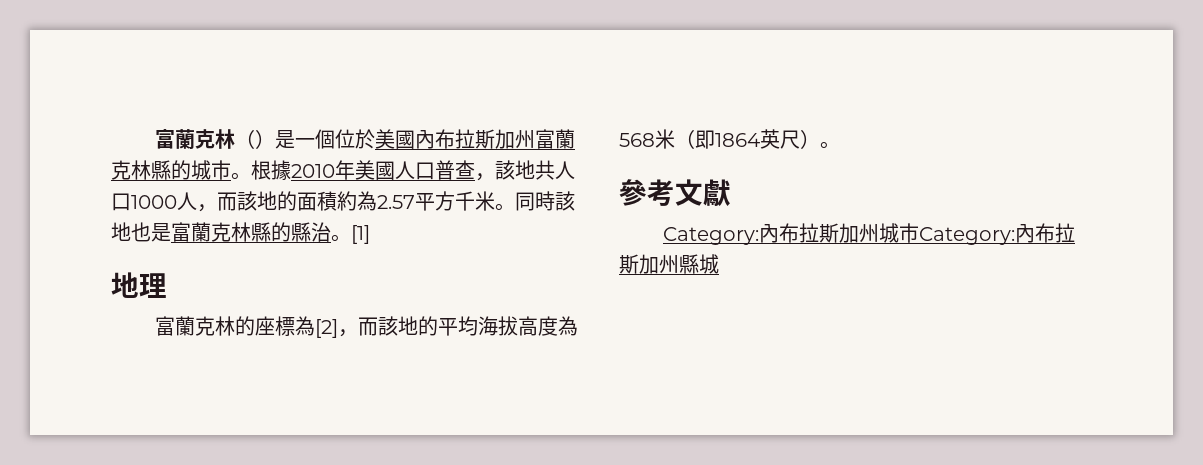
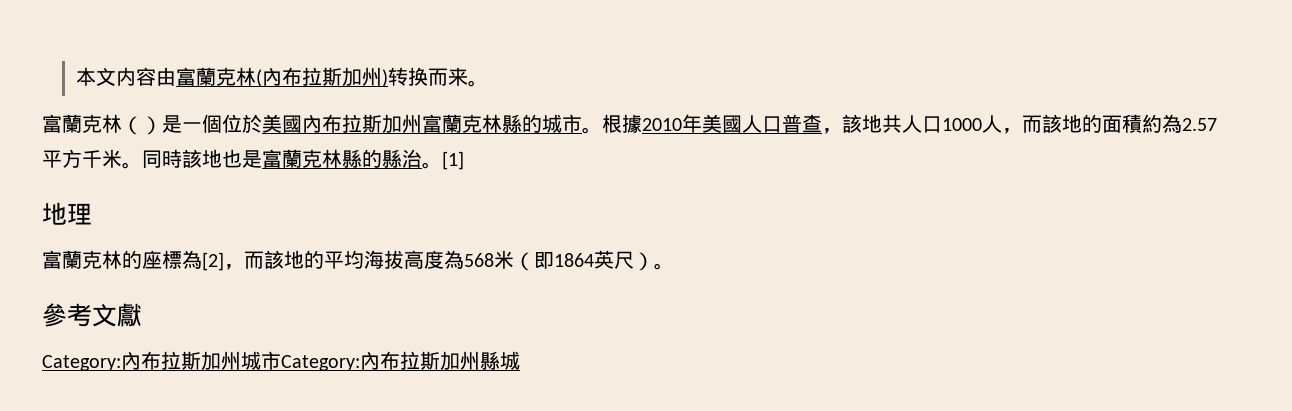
+ 本文内容由富蘭克林(內布拉斯加州)转换而来。

